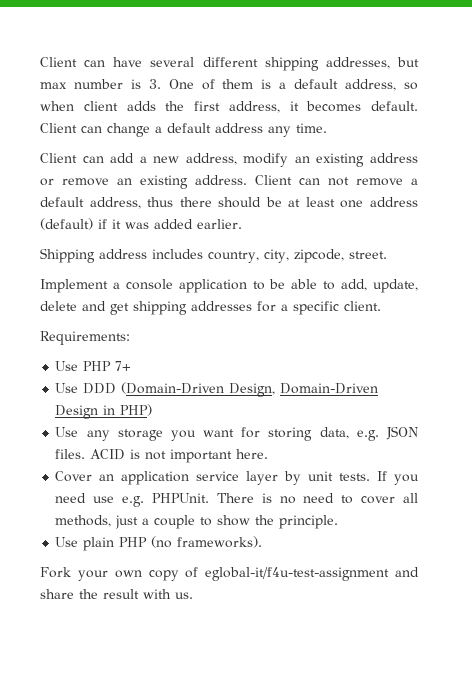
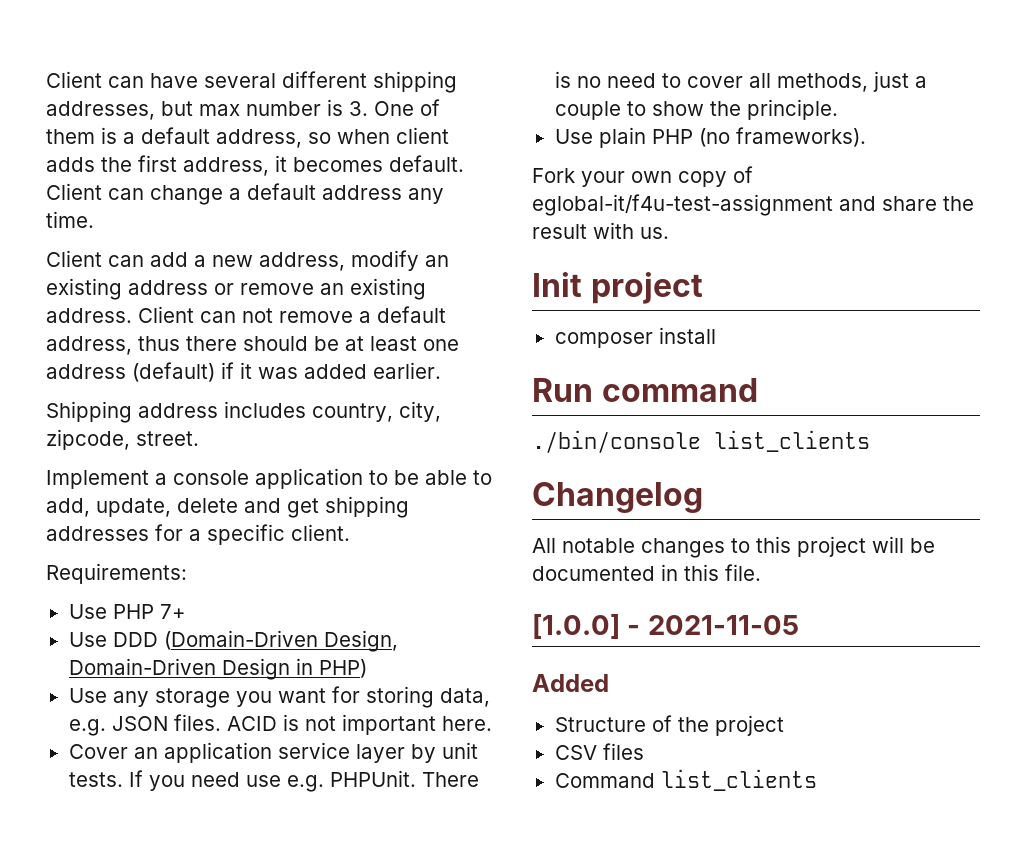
+ Init project
+ composer install
+ Run command
+ ./bin/console list_clients
+ Changelog
+ All notable changes to this project will be documented in this file.
+ [1.0.0] - 2021-11-05
+ Added
+ Structure of the project
+ CSV files
+ Command list_clients

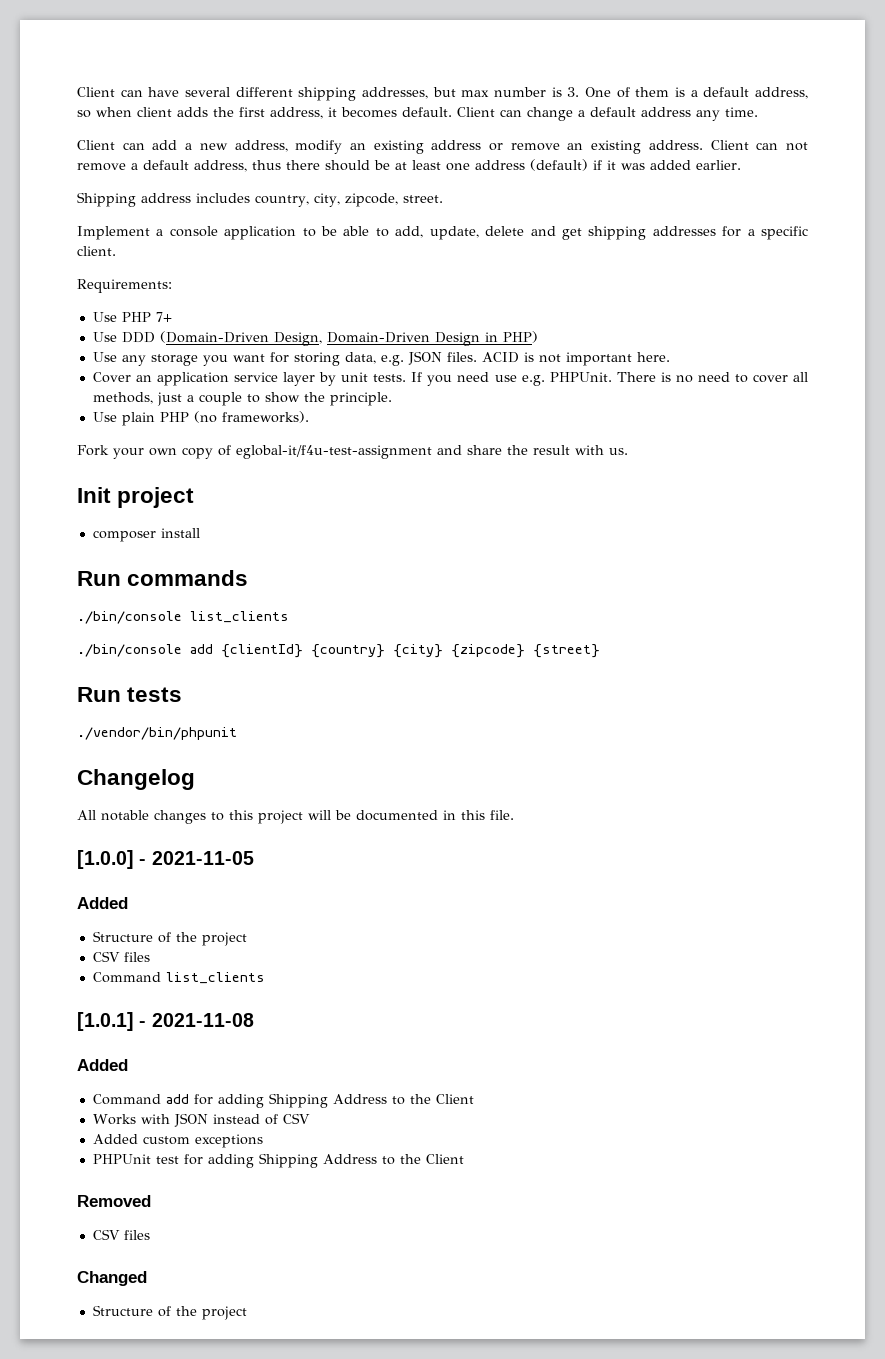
- Run command
+ Run commands
+ ./bin/console add {clientId} {country} {city} {zipcode} {street}
+ Run tests
+ ./vendor/bin/phpunit
+ [1.0.1] - 2021-11-08
+ Added
+ Command add for adding Shipping Address to the Client
+ Works with JSON instead of CSV
+ Added custom exceptions
+ PHPUnit test for adding Shipping Address to the Client
+ Removed
+ CSV files
+ Changed
+ Structure of the project

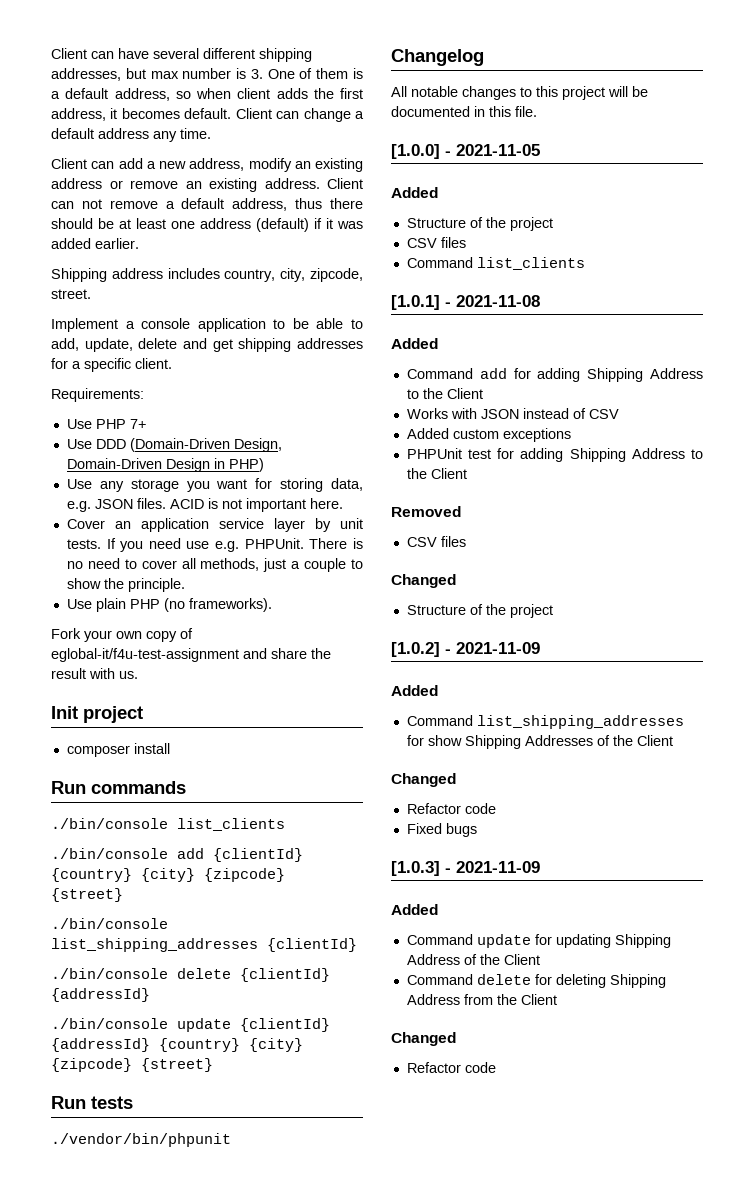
+ ./bin/console list_shipping_addresses {clientId}
+ ./bin/console delete {clientId} {addressId}
+ ./bin/console update {clientId} {addressId} {country} {city} {zipcode} {street}
+ [1.0.2] - 2021-11-09
+ Added
+ Command list_shipping_addresses for show Shipping Addresses of the Client
+ Changed
+ Refactor code
+ Fixed bugs
+ [1.0.3] - 2021-11-09
+ Added
+ Command update for updating Shipping Address of the Client
+ Command delete for deleting Shipping Address from the Client
+ Changed
+ Refactor code

